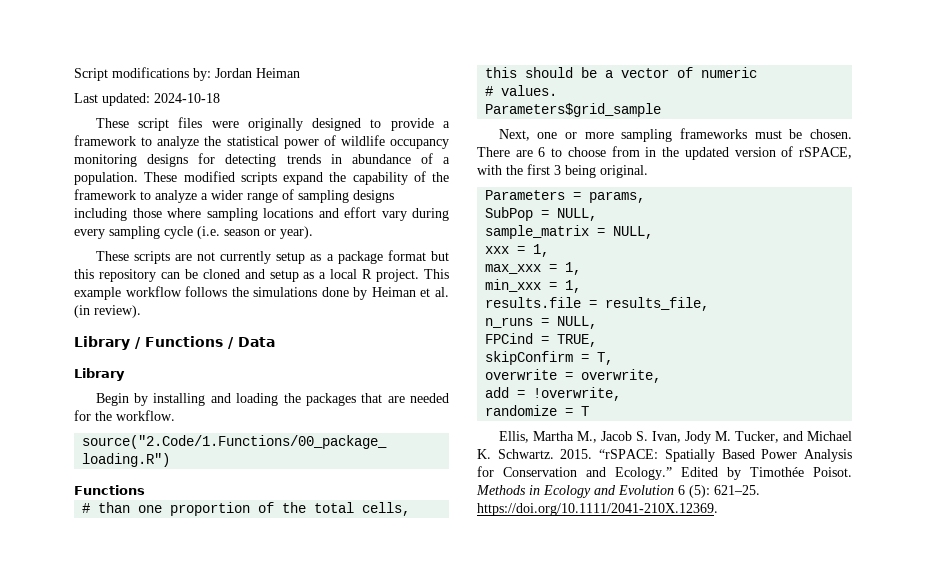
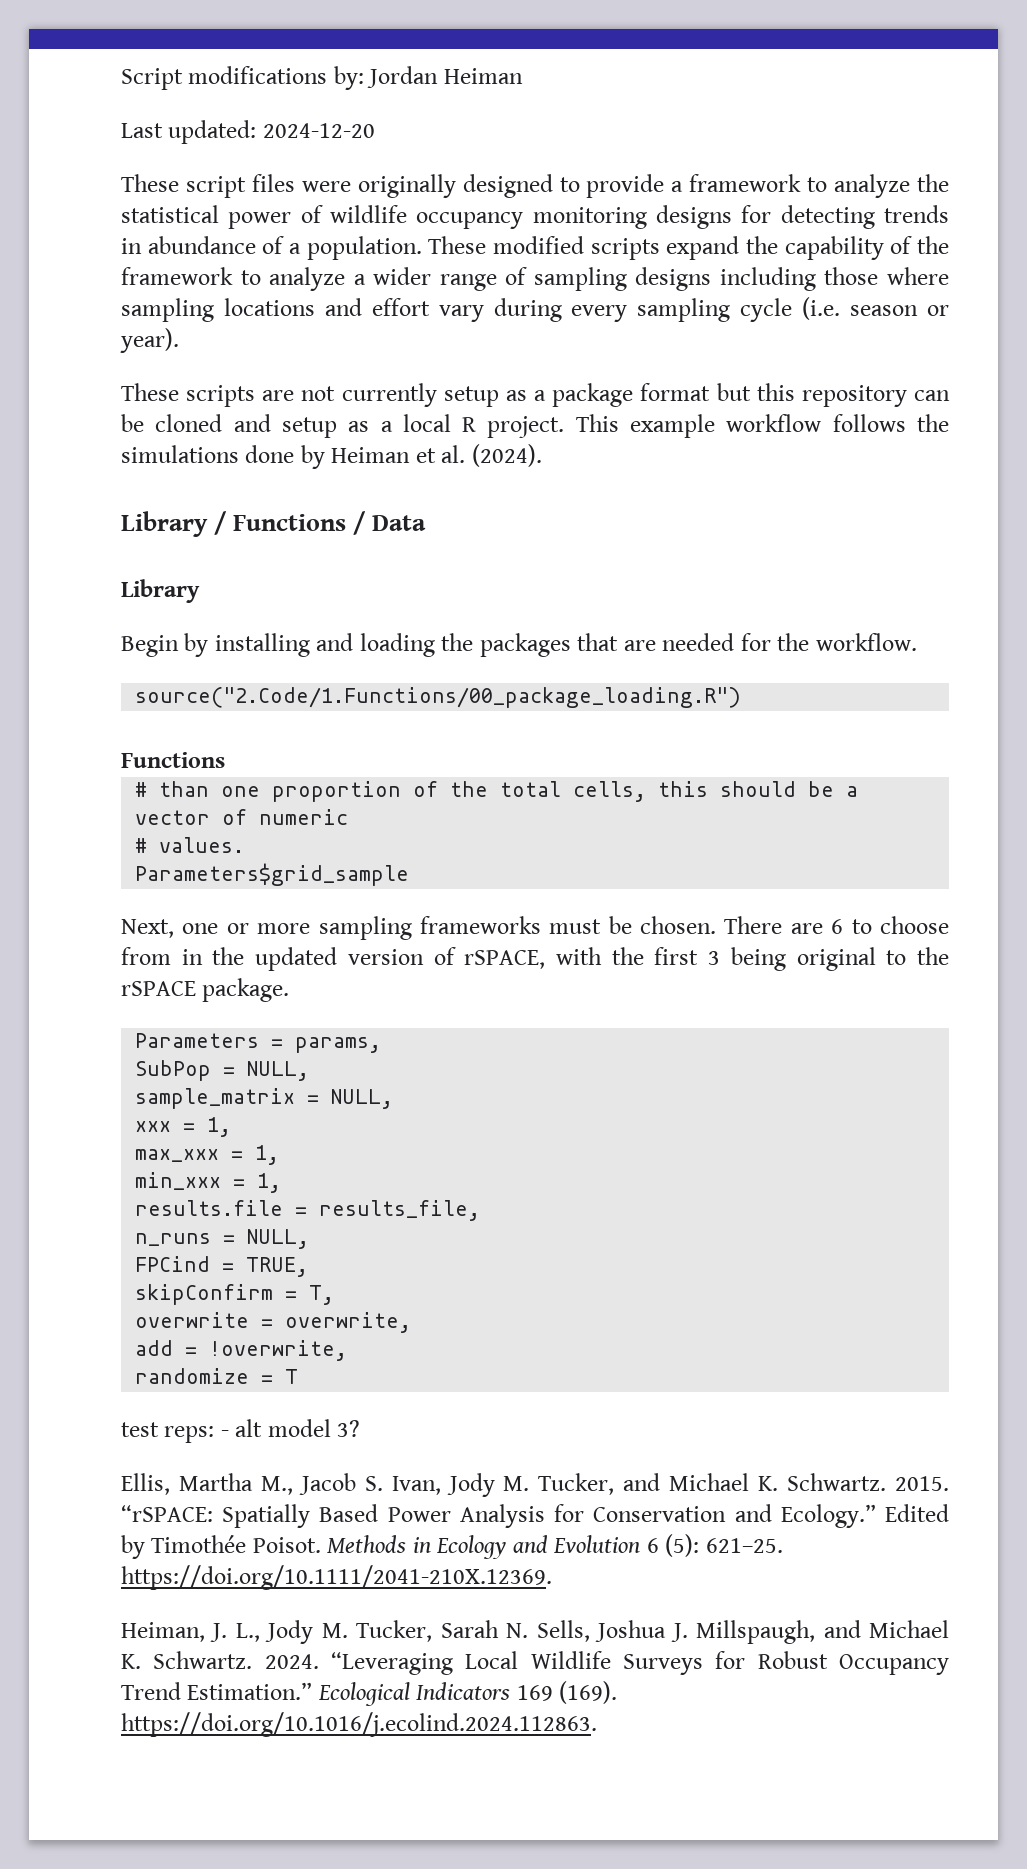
- Last updated: 2024-10-18
+ Last updated: 2024-12-20
- This example workflow follows the simulations done by Heiman et al. (in review).
+ This example workflow follows the simulations done by Heiman et al. (2024).
- There are 6 to choose from in the updated version of rSPACE, with the first 3 being original.
+ There are 6 to choose from in the updated version of rSPACE, with the first 3 being original to the rSPACE package.
+ test reps: - alt model 3?
+ Heiman, J. L., Jody M. Tucker, Sarah N. Sells, Joshua J. Millspaugh, and Michael K. Schwartz. 2024. “Leveraging Local Wildlife Surveys for Robust Occupancy Trend Estimation.” Ecological Indicators 169 (169). https://doi.org/10.1016/j.ecolind.2024.112863.

